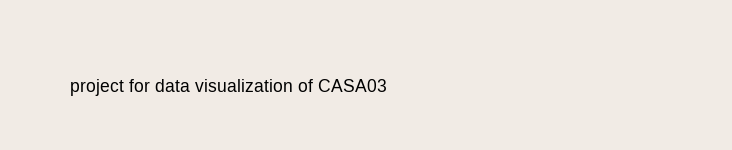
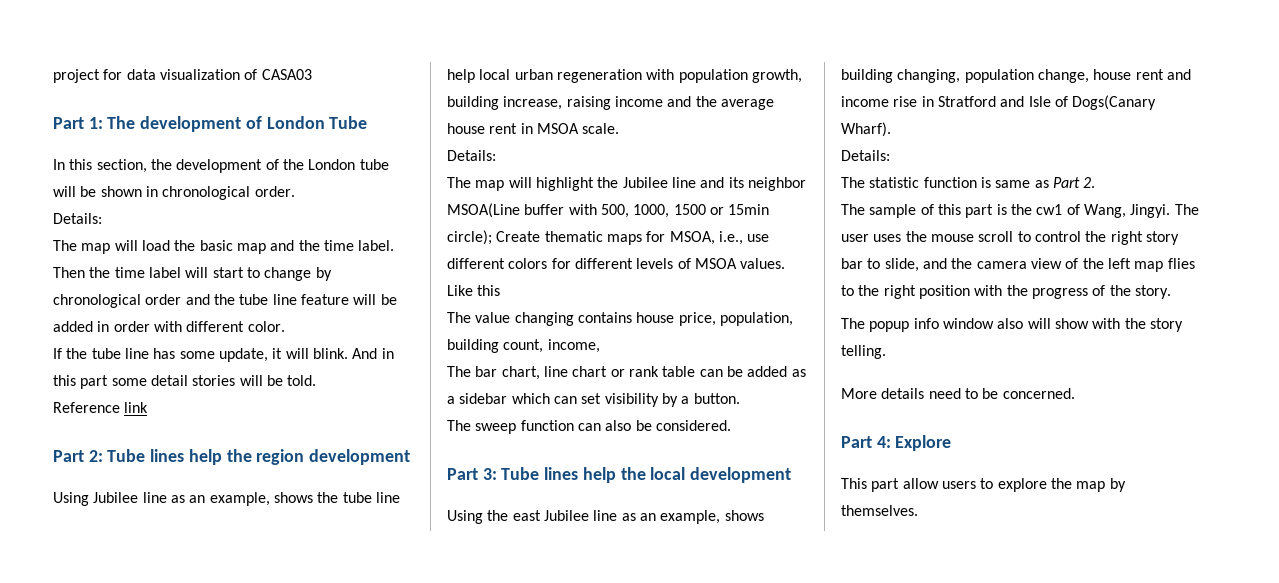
+ Part 1: The development of London Tube
+ In this section, the development of the London tube will be shown in chronological order.
+ Details:
+ The map will load the basic map and the time label. Then the time label will start to change by chronological order and the tube line feature will be added in order with different color.
+ If the tube line has some update, it will blink. And in this part some detail stories will be told.
+ Reference link
+ Part 2: Tube lines help the region development
+ Using Jubilee line as an example, shows the tube line help local urban regeneration with population growth, building increase, raising income and the average house rent in MSOA scale.
+ Details:
+ The map will highlight the Jubilee line and its neighbor MSOA(Line buffer with 500, 1000, 1500 or 15min circle); Create thematic maps for MSOA, i.e., use different colors for different levels of MSOA values. Like this
+ The value changing contains house price, population, building count, income,
+ The bar chart, line chart or rank table can be added as a sidebar which can set visibility by a button.
+ The sweep function can also be considered.
+ Part 3: Tube lines help the local development
+ Using the east Jubilee line as an example, shows building changing, population change, house rent and income rise in Stratford and Isle of Dogs(Canary Wharf).
+ Details:
+ The statistic function is same as Part 2.
+ The sample of this part is the cw1 of Wang, Jingyi. The user uses the mouse scroll to control the right story bar to slide, and the camera view of the left map flies to the right position with the progress of the story.
+ The popup info window also will show with the story telling.
+ More details need to be concerned.
+ Part 4: Explore
+ This part allow users to explore the map by themselves.

